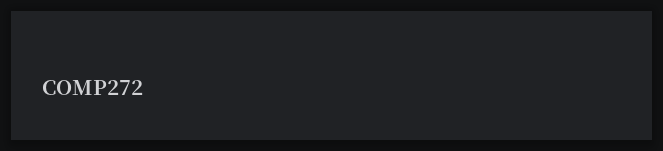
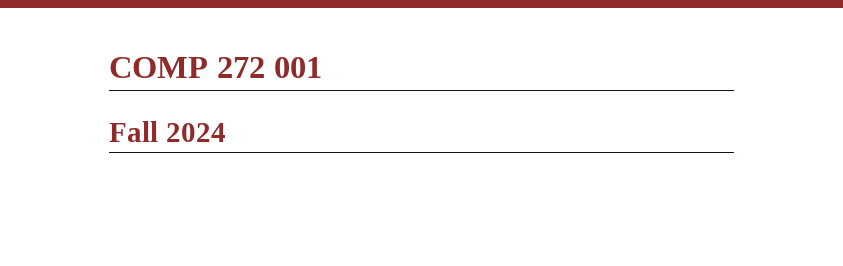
- COMP272
+ COMP 272 001
+ Fall 2024

